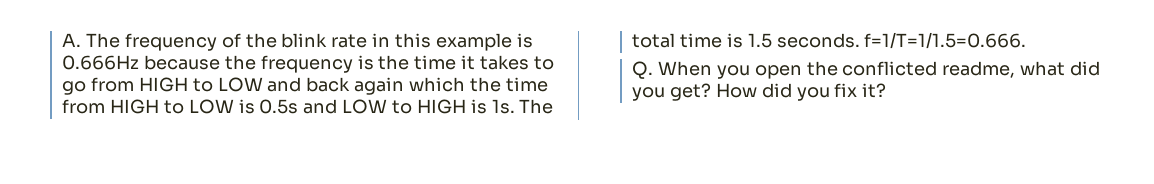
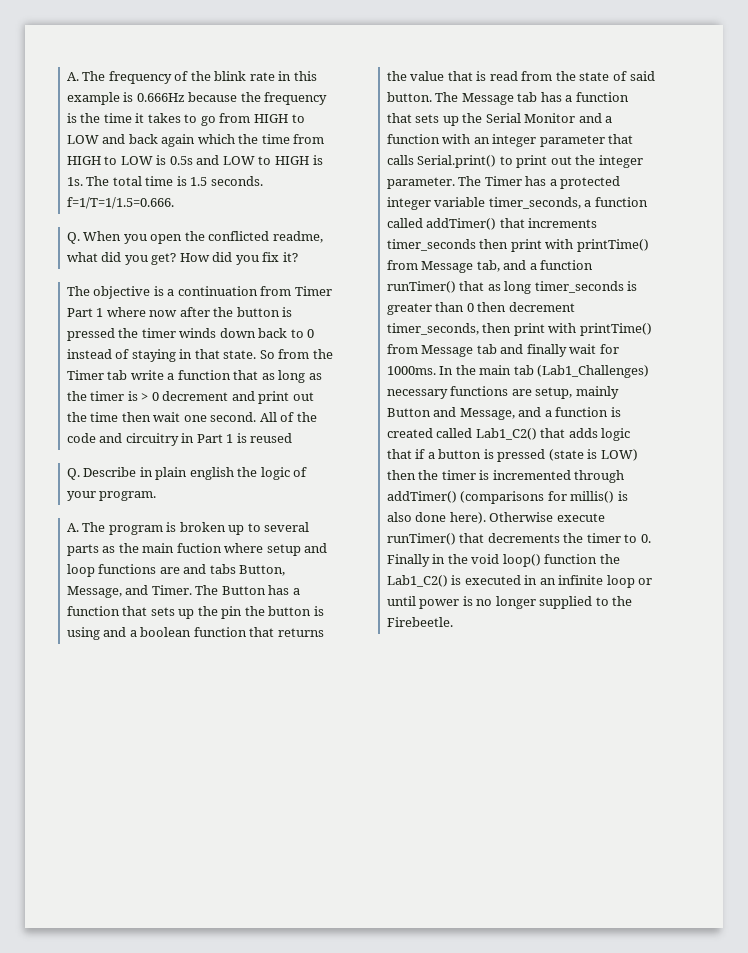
+ The objective is a continuation from Timer Part 1 where now after the button is pressed the timer winds down back to 0 instead of staying in that state. So from the Timer tab write a function that as long as the timer is > 0 decrement and print out the time then wait one second. All of the code and circuitry in Part 1 is reused
+ Q. Describe in plain english the logic of your program.
+ A. The program is broken up to several parts as the main fuction where setup and loop functions are and tabs Button, Message, and Timer. The Button has a function that sets up the pin the button is using and a boolean function that returns the value that is read from the state of said button. The Message tab has a function that sets up the Serial Monitor and a function with an integer parameter that calls Serial.print() to print out the integer parameter. The Timer has a protected integer variable timer_seconds, a function called addTimer() that increments timer_seconds then print with printTime() from Message tab, and a function runTimer() that as long timer_seconds is greater than 0 then decrement timer_seconds, then print with printTime() from Message tab and finally wait for 1000ms. In the main tab (Lab1_Challenges) necessary functions are setup, mainly Button and Message, and a function is created called Lab1_C2() that adds logic that if a button is pressed (state is LOW) then the timer is incremented through addTimer() (comparisons for millis() is also done here). Otherwise execute runTimer() that decrements the timer to 0. Finally in the void loop() function the Lab1_C2() is executed in an infinite loop or until power is no longer supplied to the Firebeetle.

